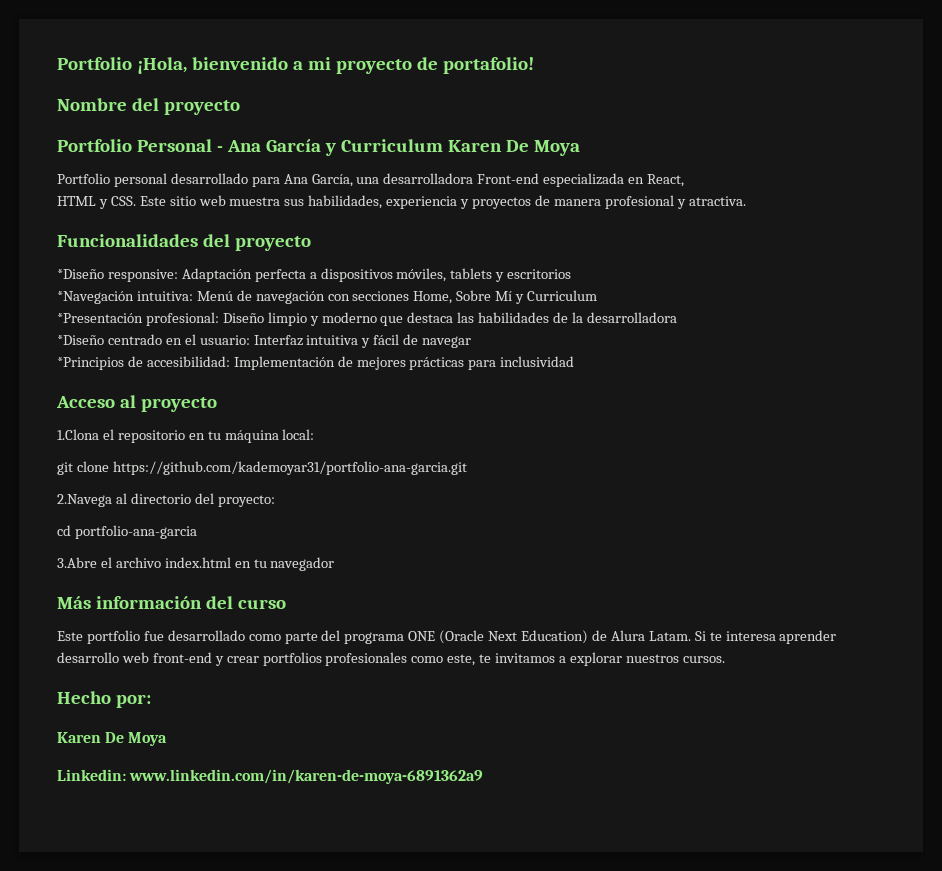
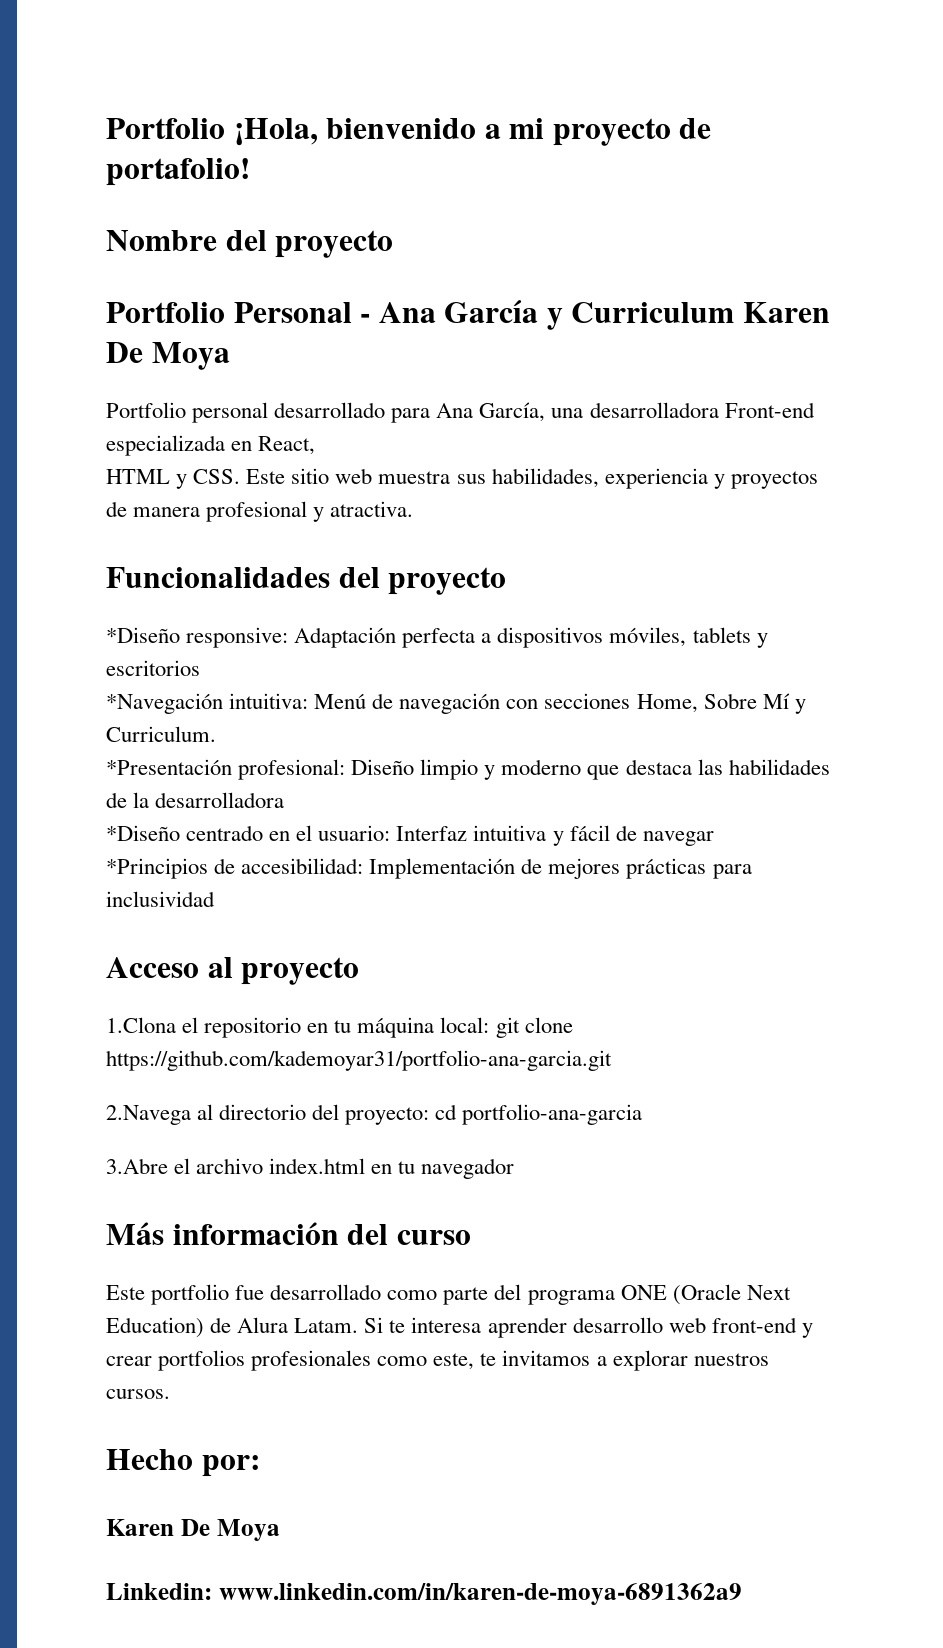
- *Navegación intuitiva: Menú de navegación con secciones Home, Sobre Mí y Curriculum
+ *Navegación intuitiva: Menú de navegación con secciones Home, Sobre Mí y Curriculum.
- 1.Clona el repositorio en tu máquina local:
- git clone https://github.com/kademoyar31/portfolio-ana-garcia.git
+ 1.Clona el repositorio en tu máquina local: git clone https://github.com/kademoyar31/portfolio-ana-garcia.git
- 2.Navega al directorio del proyecto:
- cd portfolio-ana-garcia
+ 2.Navega al directorio del proyecto: cd portfolio-ana-garcia

